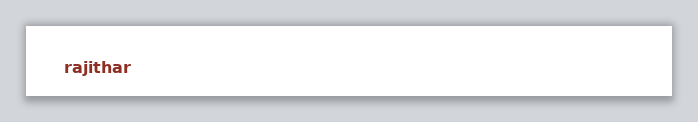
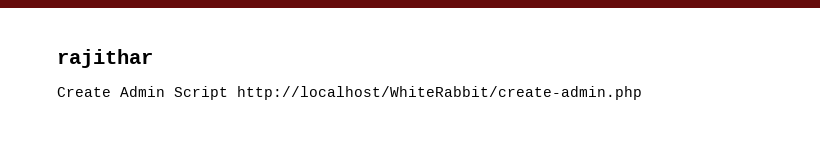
+ Create Admin Script http://localhost/WhiteRabbit/create-admin.php

